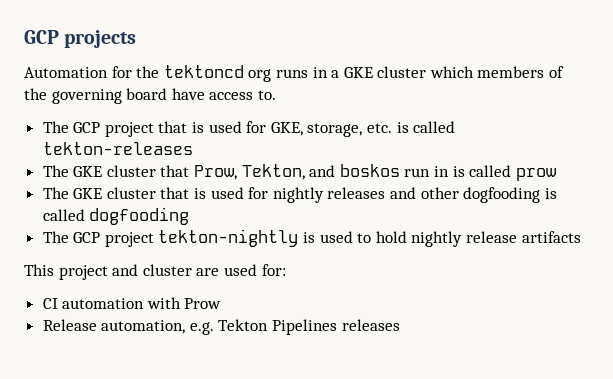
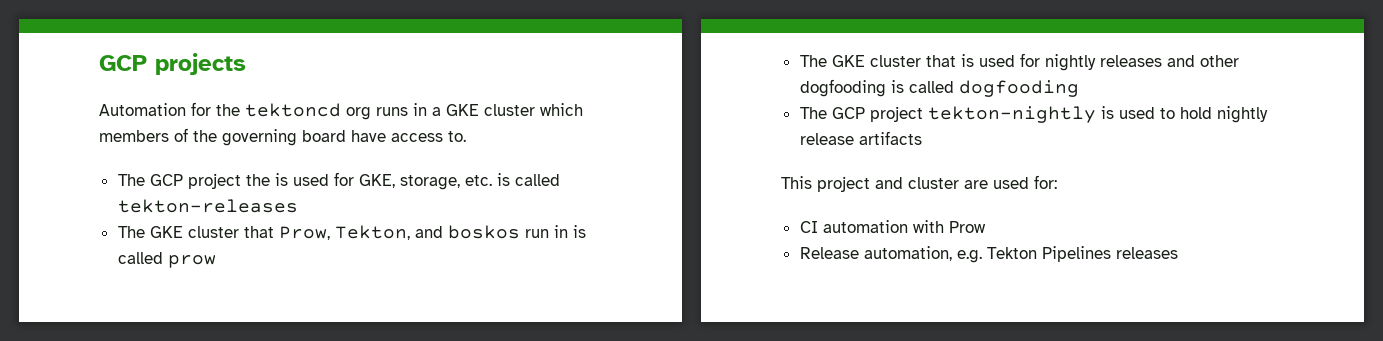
- The GCP project that is used for GKE, storage, etc. is called tekton-releases
+ The GCP project the is used for GKE, storage, etc. is called tekton-releases

